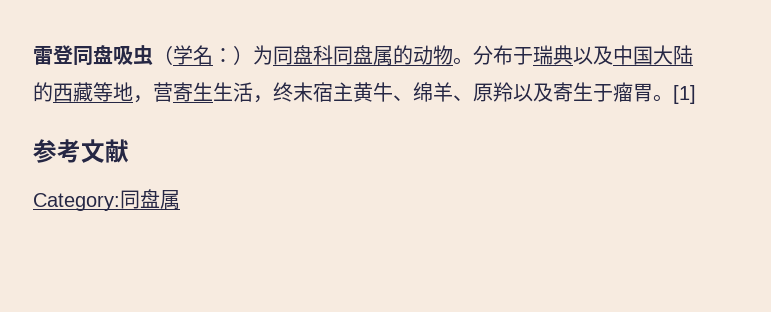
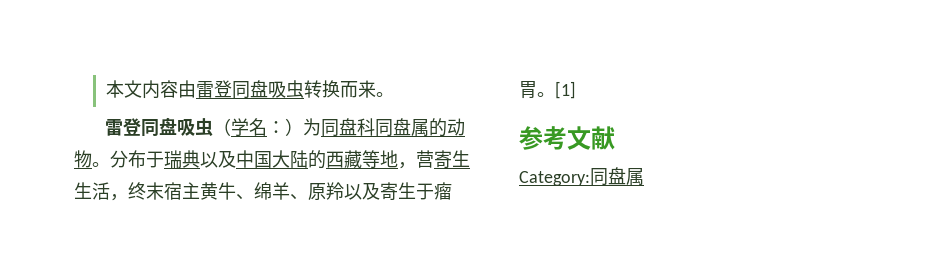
+ 本文内容由雷登同盘吸虫转换而来。

